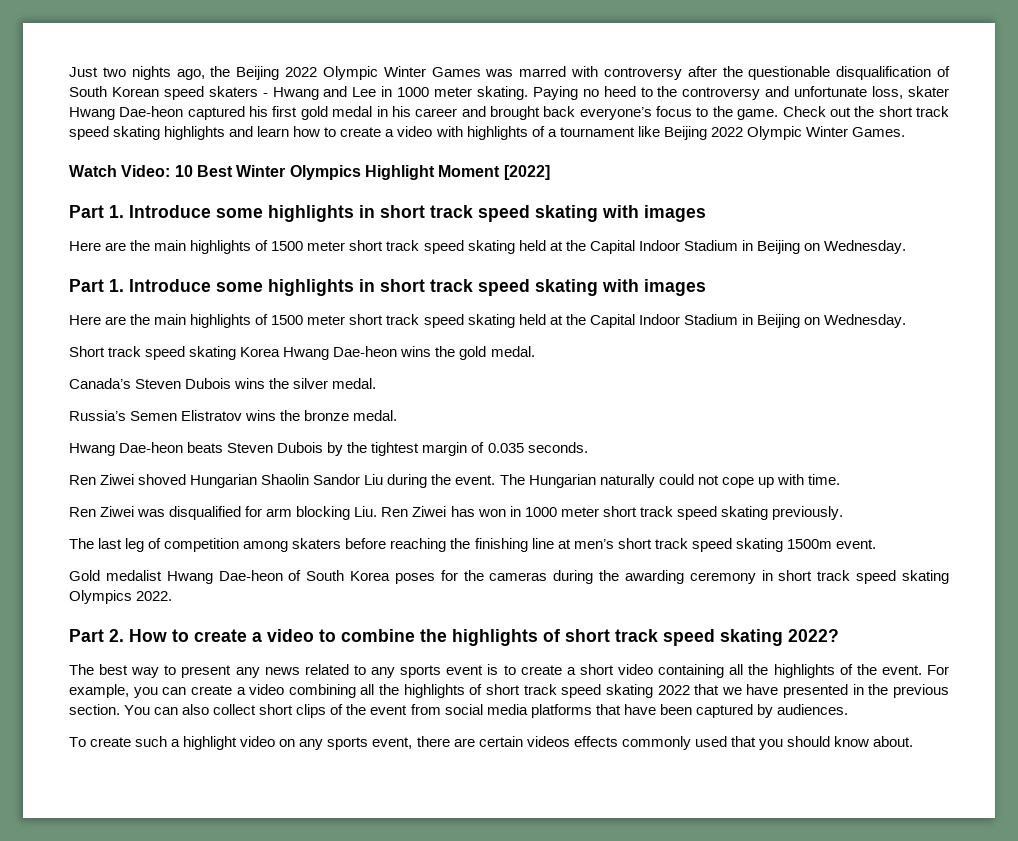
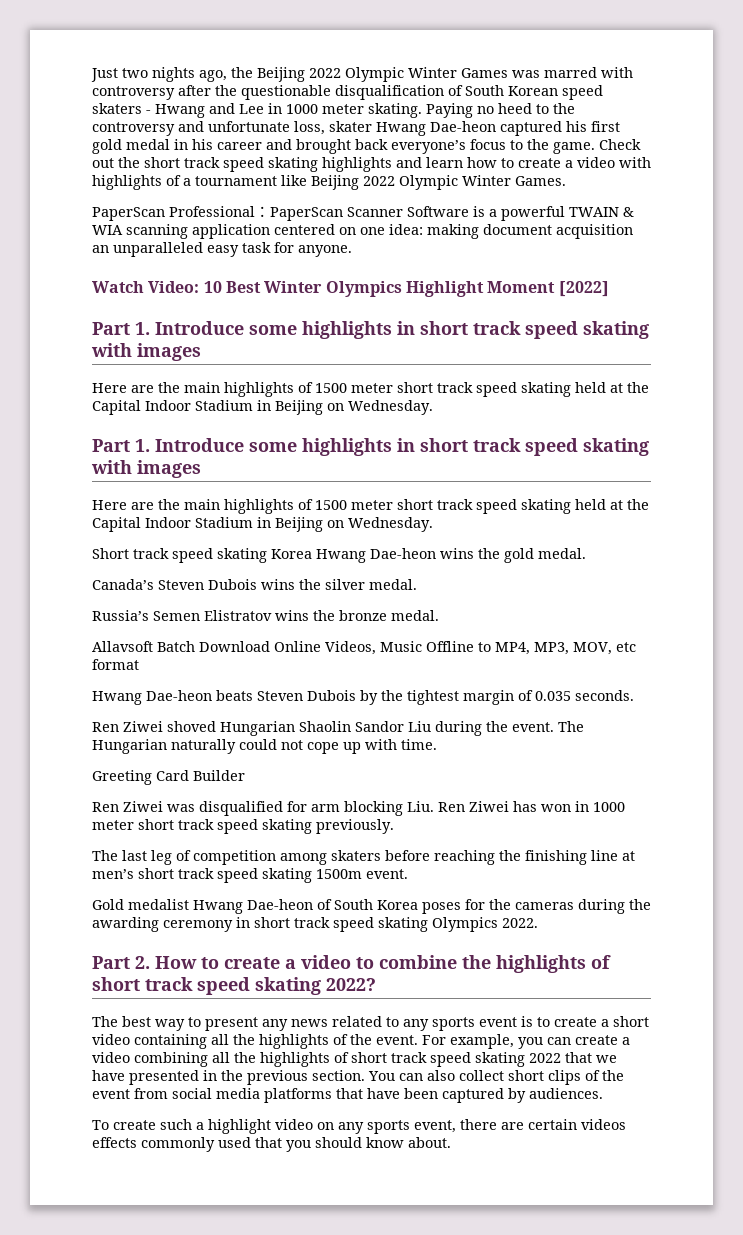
+ PaperScan Professional：PaperScan Scanner Software is a powerful TWAIN & WIA scanning application centered on one idea: making document acquisition an unparalleled easy task for anyone.
+ Allavsoft Batch Download Online Videos, Music Offline to MP4, MP3, MOV, etc format
+ Greeting Card Builder

